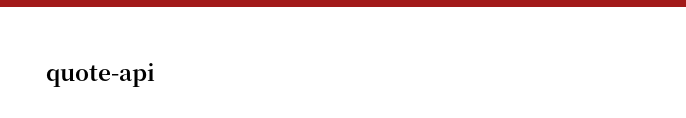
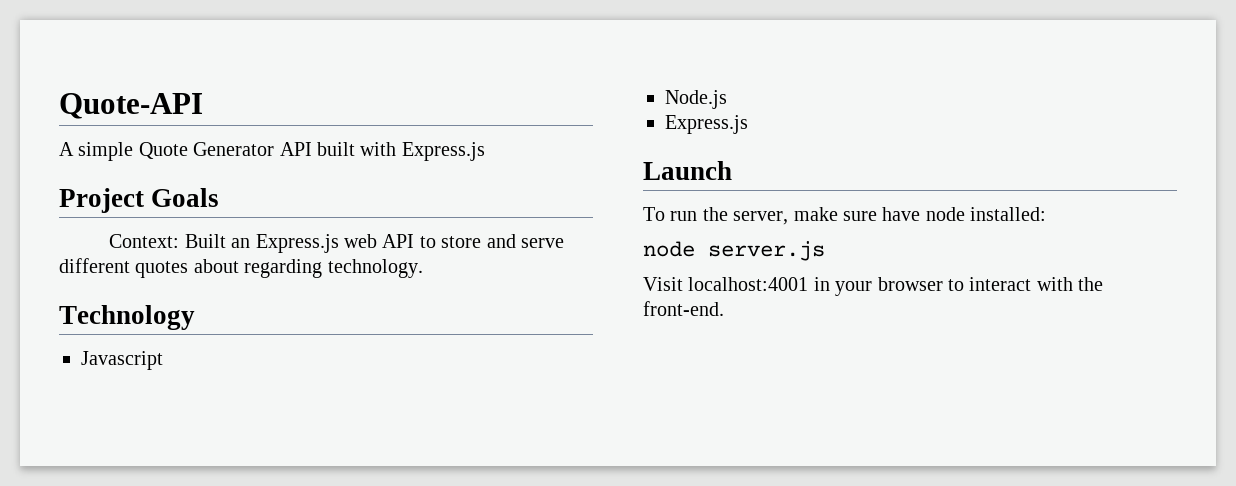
- quote-api
+ Quote-API
+ A simple Quote Generator API built with Express.js
+ Project Goals
+ Context: Built an Express.js web API to store and serve different quotes about regarding technology.
+ Technology
+ Javascript
+ Node.js
+ Express.js
+ Launch
+ To run the server, make sure have node installed:
+ node server.js
+ Visit localhost:4001 in your browser to interact with the front-end.

